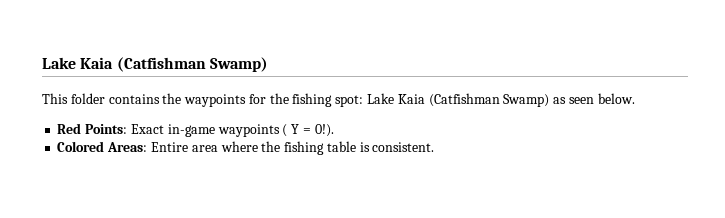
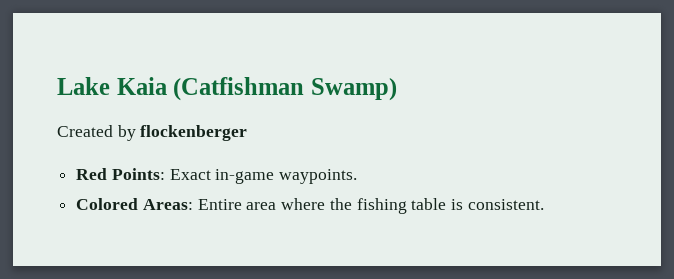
- This folder contains the waypoints for the fishing spot: Lake Kaia (Catfishman Swamp) as seen below.
+ Created by flockenberger
- Red Points: Exact in-game waypoints ( Y = 0!).
+ Red Points: Exact in-game waypoints.

